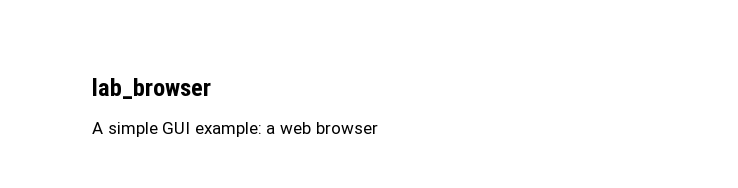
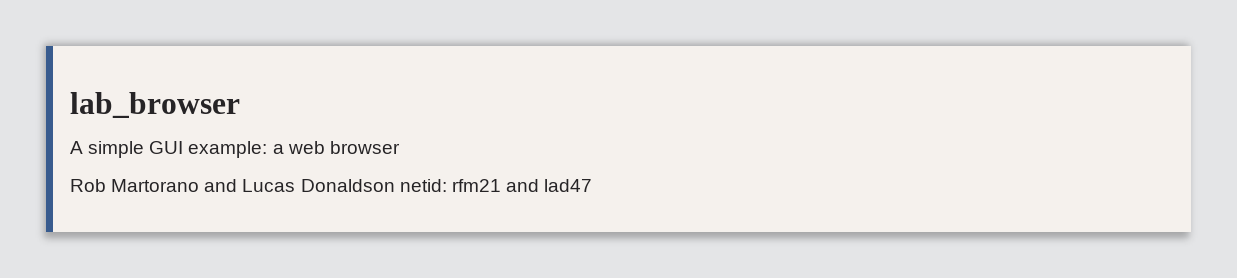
+ Rob Martorano and Lucas Donaldson netid: rfm21 and lad47

